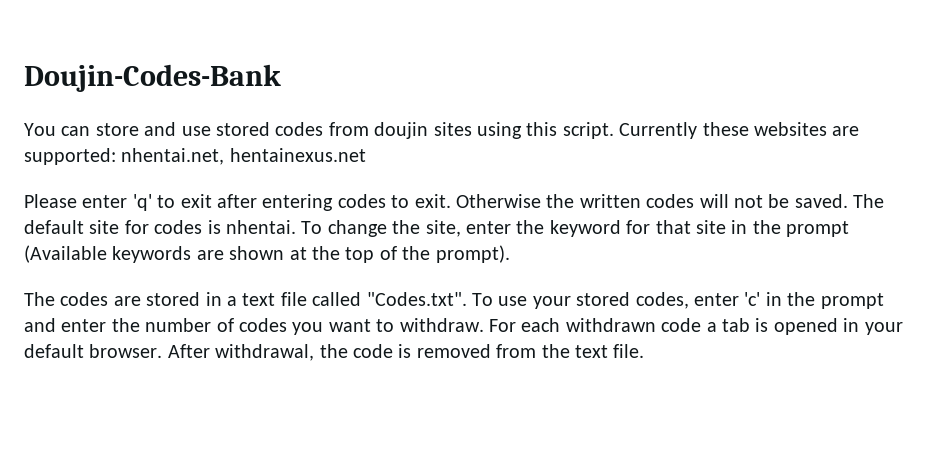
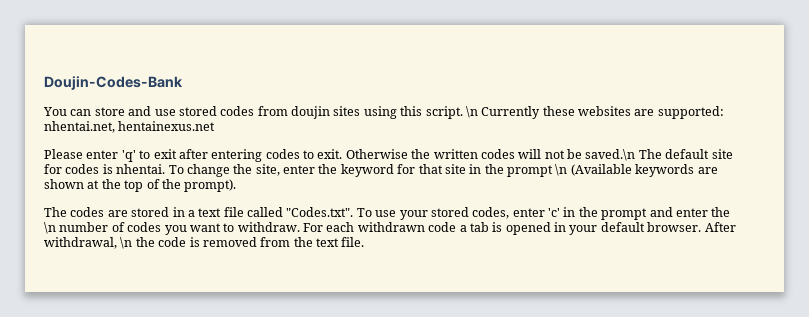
- Currently these websites are supported: nhentai.net, hentainexus.net
+ \n Currently these websites are supported: nhentai.net, hentainexus.net
- Otherwise the written codes will not be saved. The default site for codes is nhentai.
+ Otherwise the written codes will not be saved.\n The default site for codes is nhentai.
- To change the site, enter the keyword for that site in the prompt (Available keywords are shown at the top of the prompt).
+ To change the site, enter the keyword for that site in the prompt \n (Available keywords are shown at the top of the prompt).
- The codes are stored in a text file called "Codes.txt". To use your stored codes, enter 'c' in the prompt and enter the number of codes you want to withdraw.
+ The codes are stored in a text file called "Codes.txt". To use your stored codes, enter 'c' in the prompt and enter the \n number of codes you want to withdraw.
- After withdrawal, the code is removed from the text file.
+ After withdrawal, \n the code is removed from the text file.

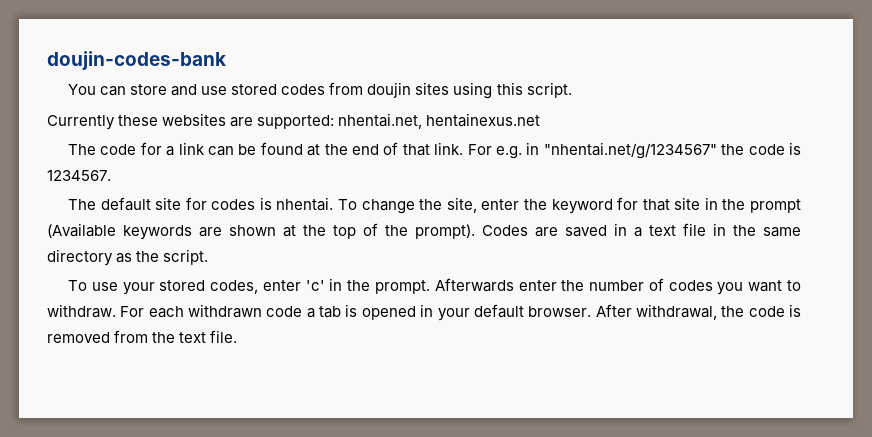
- Doujin-Codes-Bank
+ doujin-codes-bank
- You can store and use stored codes from doujin sites using this script. \n Currently these websites are supported: nhentai.net, hentainexus.net
+ You can store and use stored codes from doujin sites using this script.
+ Currently these websites are supported: nhentai.net, hentainexus.net
- Please enter 'q' to exit after entering codes to exit. Otherwise the written codes will not be saved.\n The default site for codes is nhentai.
+ The code for a link can be found at the end of that link. For e.g. in "nhentai.net/g/1234567" the code is 1234567.
+ The default site for codes is nhentai.
- To change the site, enter the keyword for that site in the prompt \n (Available keywords are shown at the top of the prompt).
- The codes are stored in a text file called "Codes.txt". To use your stored codes, enter 'c' in the prompt and enter the \n number of codes you want to withdraw.
+ To change the site, enter the keyword for that site in the prompt (Available keywords are shown at the top of the prompt). Codes are saved in a text file in the same directory as the script.
+ To use your stored codes, enter 'c' in the prompt. Afterwards enter the number of codes you want to withdraw.
- After withdrawal, \n the code is removed from the text file.
+ After withdrawal, the code is removed from the text file.

